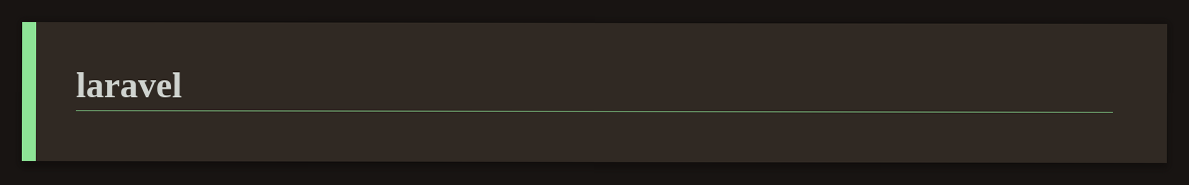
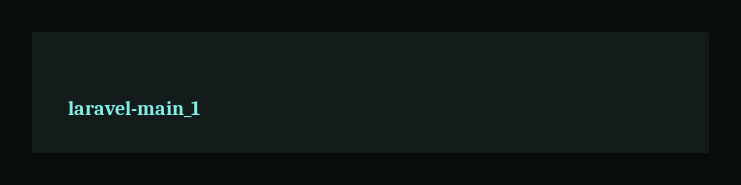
- laravel
+ laravel-main_1

